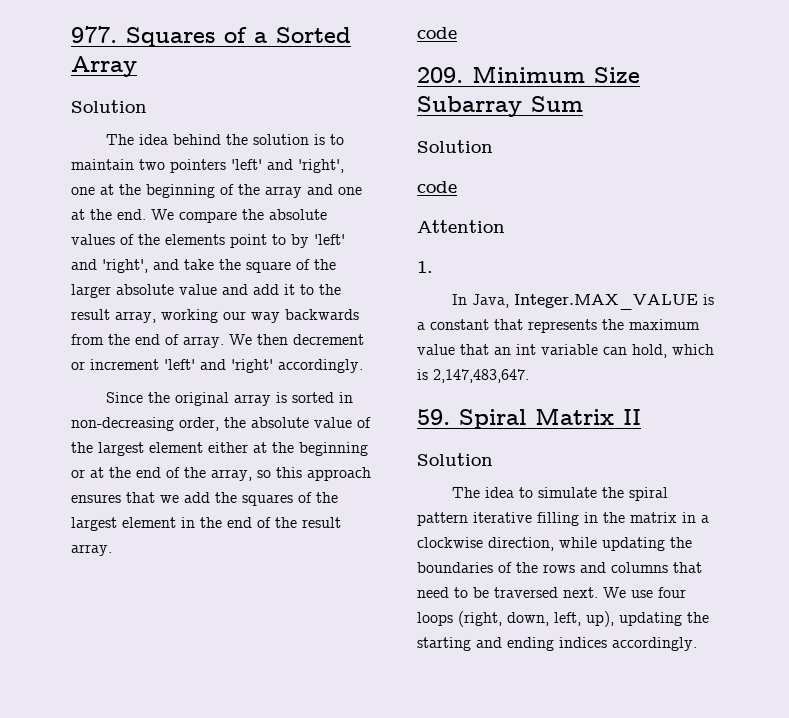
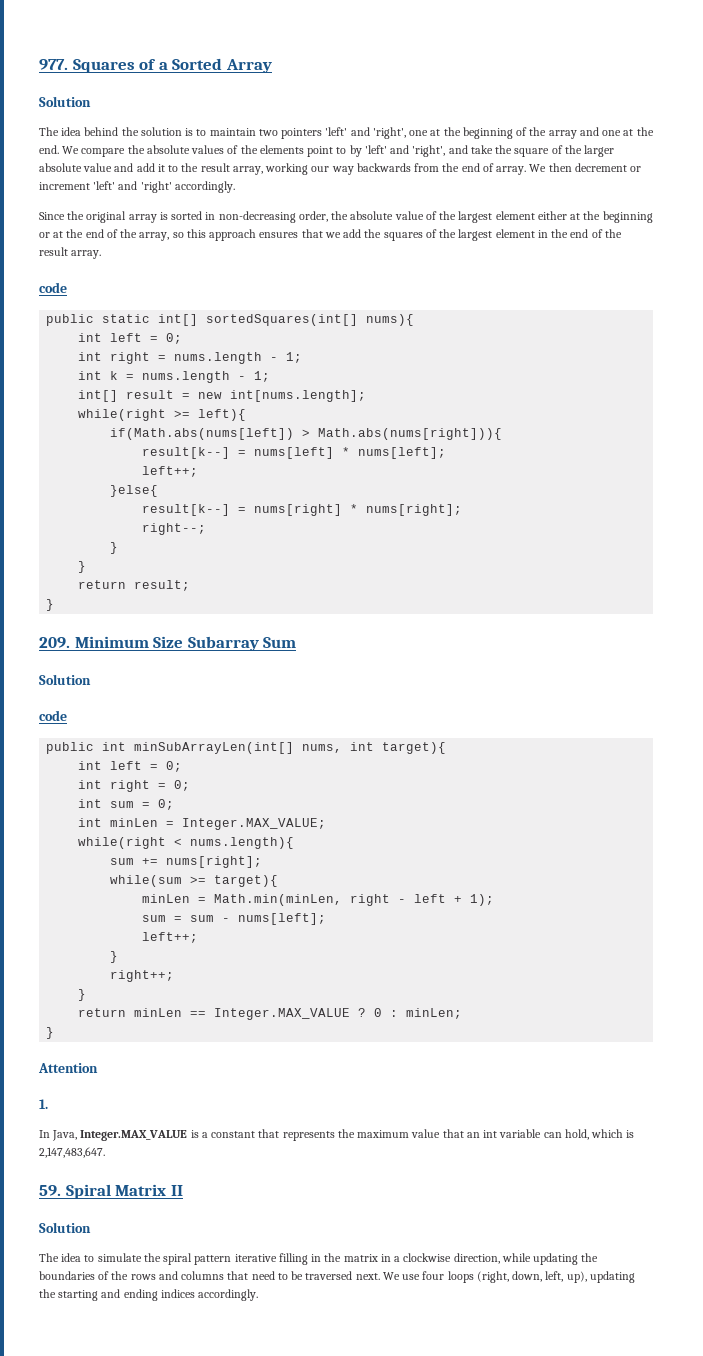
+ public static int[] sortedSquares(int[] nums){
+ int left = 0;
+ int right = nums.length - 1;
+ int k = nums.length - 1;
+ int[] result = new int[nums.length];
+ while(right >= left){
+ if(Math.abs(nums[left]) > Math.abs(nums[right])){
+ result[k--] = nums[left] * nums[left];
+ left++;
+ }else{
+ result[k--] = nums[right] * nums[right];
+ right--;
+ }
+ }
+ return result;
+ }
+ public int minSubArrayLen(int[] nums, int target){
+ int left = 0;
+ int right = 0;
+ int sum = 0;
+ int minLen = Integer.MAX_VALUE;
+ while(right < nums.length){
+ sum += nums[right];
+ while(sum >= target){
+ minLen = Math.min(minLen, right - left + 1);
+ sum = sum - nums[left];
+ left++;
+ }
+ right++;
+ }
+ return minLen == Integer.MAX_VALUE ? 0 : minLen;
+ }

